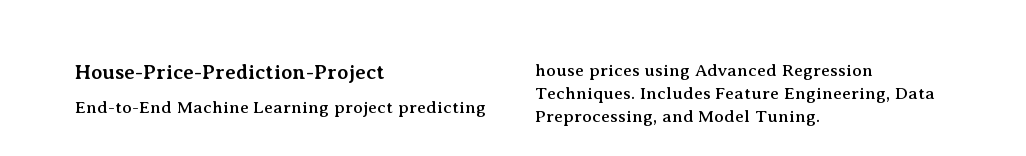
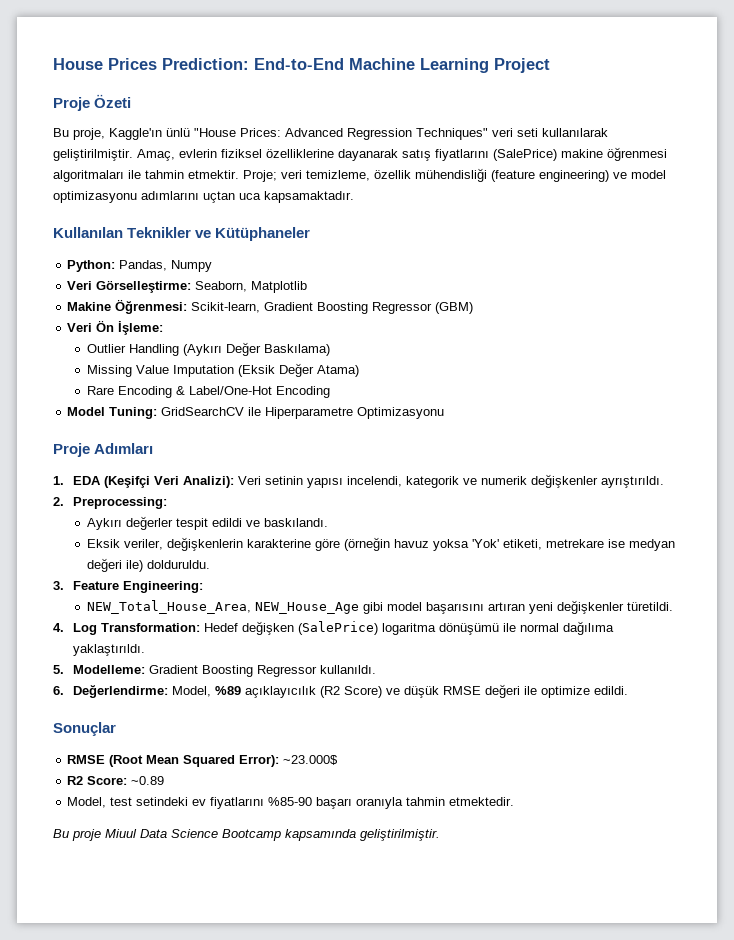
- House-Price-Prediction-Project
- End-to-End Machine Learning project predicting house prices using Advanced Regression Techniques. Includes Feature Engineering, Data Preprocessing, and Model Tuning.
+ House Prices Prediction: End-to-End Machine Learning Project
+ Proje Özeti
+ Bu proje, Kaggle'ın ünlü "House Prices: Advanced Regression Techniques" veri seti kullanılarak geliştirilmiştir. Amaç, evlerin fiziksel özelliklerine dayanarak satış fiyatlarını (SalePrice) makine öğrenmesi algoritmaları ile tahmin etmektir. Proje; veri temizleme, özellik mühendisliği (feature engineering) ve model optimizasyonu adımlarını uçtan uca kapsamaktadır.
+ Kullanılan Teknikler ve Kütüphaneler
+ Python: Pandas, Numpy
+ Veri Görselleştirme: Seaborn, Matplotlib
+ Makine Öğrenmesi: Scikit-learn, Gradient Boosting Regressor (GBM)
+ Veri Ön İşleme:
+ Outlier Handling (Aykırı Değer Baskılama)
+ Missing Value Imputation (Eksik Değer Atama)
+ Rare Encoding & Label/One-Hot Encoding
+ Model Tuning: GridSearchCV ile Hiperparametre Optimizasyonu
+ Proje Adımları
+ 1. EDA (Keşifçi Veri Analizi): Veri setinin yapısı incelendi, kategorik ve numerik değişkenler ayrıştırıldı.
+ 2. Preprocessing:
+ Aykırı değerler tespit edildi ve baskılandı.
+ Eksik veriler, değişkenlerin karakterine göre (örneğin havuz yoksa 'Yok' etiketi, metrekare ise medyan değeri ile) dolduruldu.
+ 3. Feature Engineering:
+ NEW_Total_House_Area, NEW_House_Age gibi model başarısını artıran yeni değişkenler türetildi.
+ 4. Log Transformation: Hedef değişken (SalePrice) logaritma dönüşümü ile normal dağılıma yaklaştırıldı.
+ 5. Modelleme: Gradient Boosting Regressor kullanıldı.
+ 6. Değerlendirme: Model, %89 açıklayıcılık (R2 Score) ve düşük RMSE değeri ile optimize edildi.
+ Sonuçlar
+ RMSE (Root Mean Squared Error): ~23.000$
+ R2 Score: ~0.89
+ Model, test setindeki ev fiyatlarını %85-90 başarı oranıyla tahmin etmektedir.
+ Bu proje Miuul Data Science Bootcamp kapsamında geliştirilmiştir.

